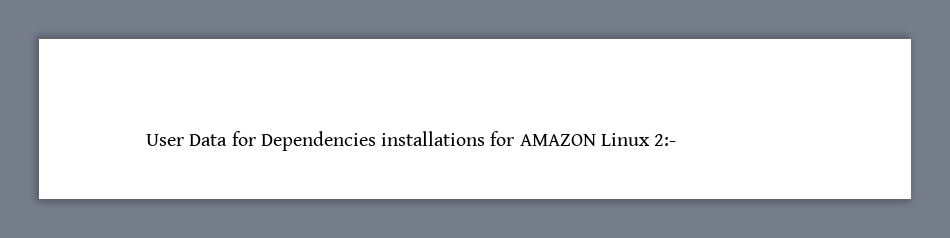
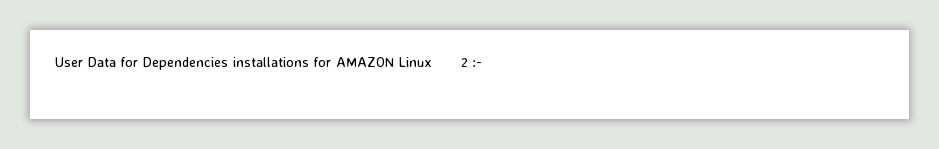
- User Data for Dependencies installations for AMAZON Linux 2:-
+ User Data for Dependencies installations for AMAZON Linux 2 :-

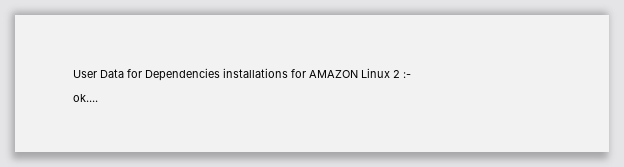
+ ok....

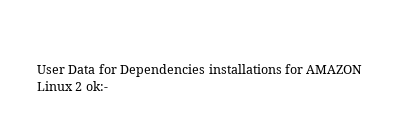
- User Data for Dependencies installations for AMAZON Linux 2 :-
- ok....
+ User Data for Dependencies installations for AMAZON Linux 2 ok:-

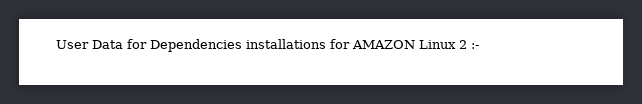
- User Data for Dependencies installations for AMAZON Linux 2 ok:-
+ User Data for Dependencies installations for AMAZON Linux 2 :-

